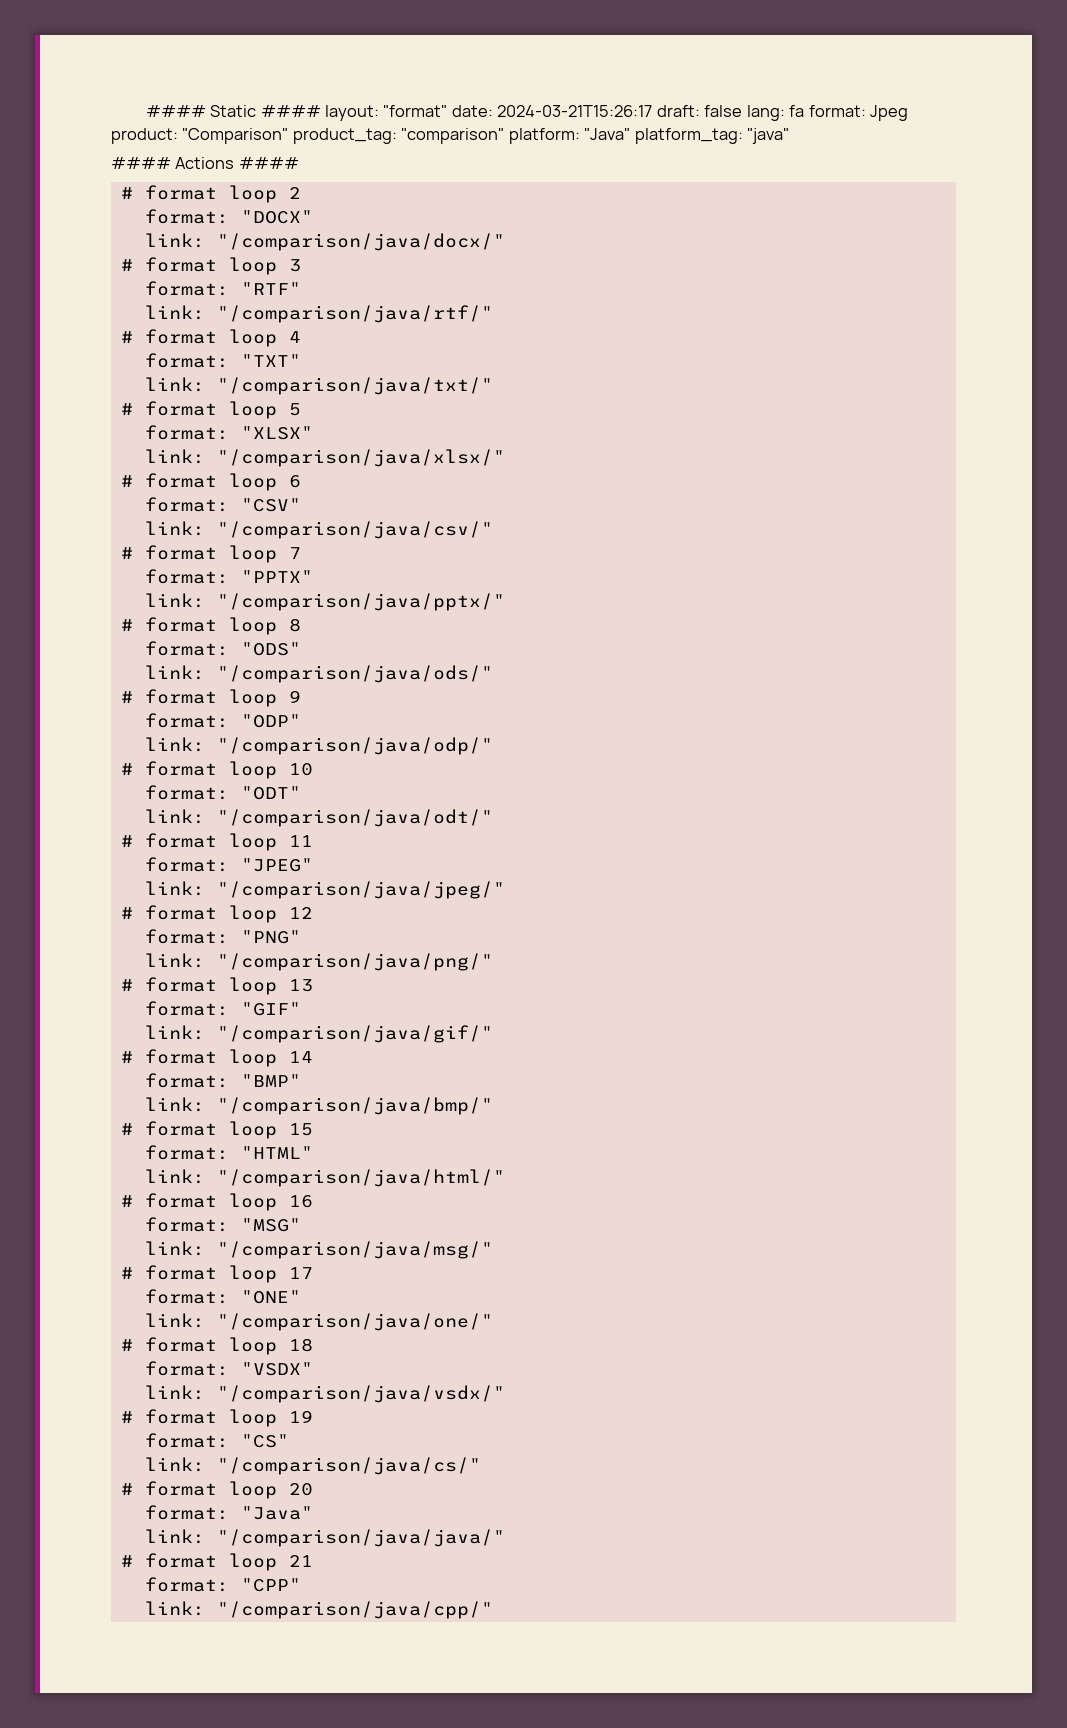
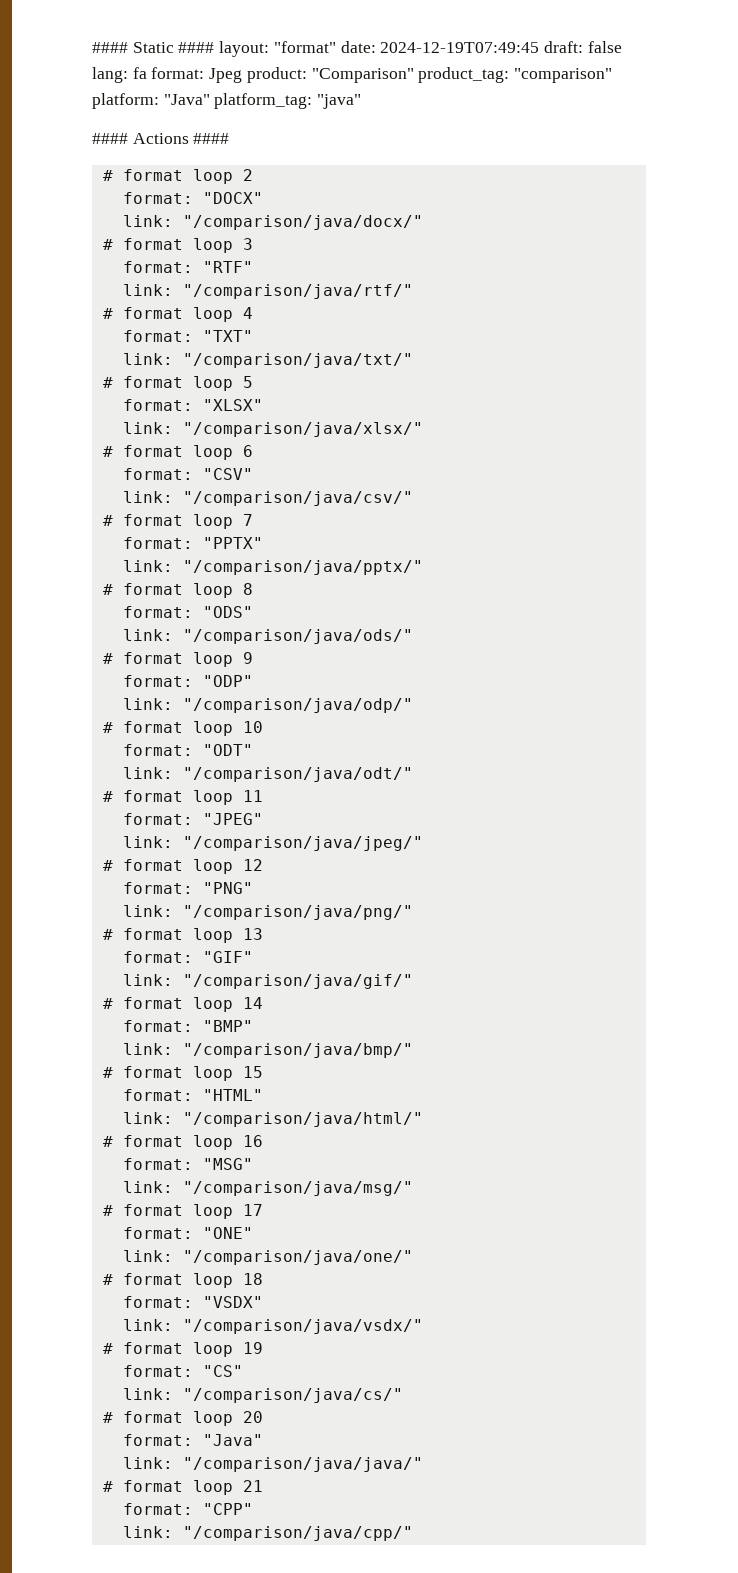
- #### Static #### layout: "format" date: 2024-03-21T15:26:17 draft: false lang: fa format: Jpeg product: "Comparison" product_tag: "comparison" platform: "Java" platform_tag: "java"
+ #### Static #### layout: "format" date: 2024-12-19T07:49:45 draft: false lang: fa format: Jpeg product: "Comparison" product_tag: "comparison" platform: "Java" platform_tag: "java"

